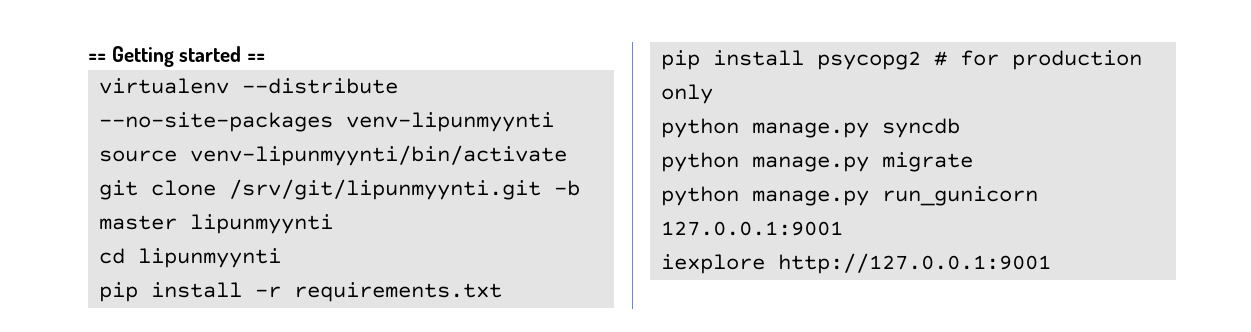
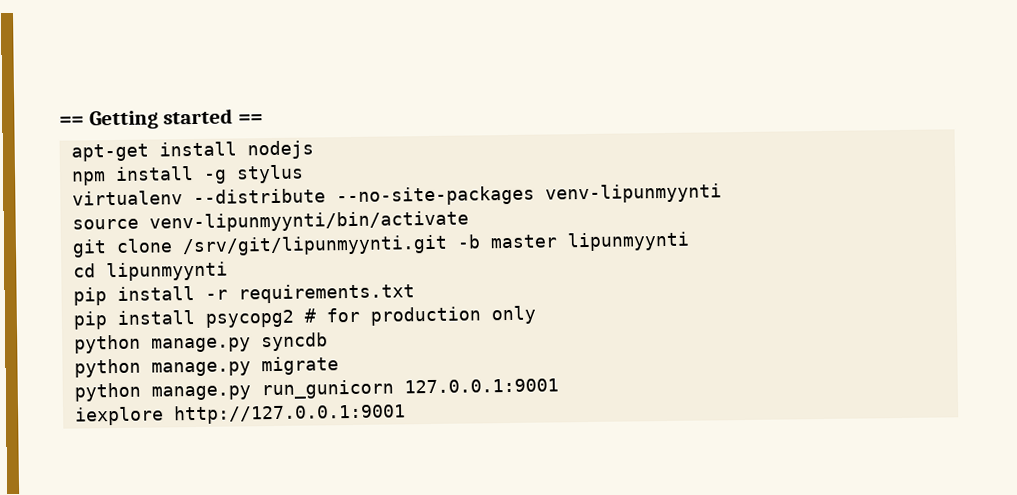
+ apt-get install nodejs
+ npm install -g stylus

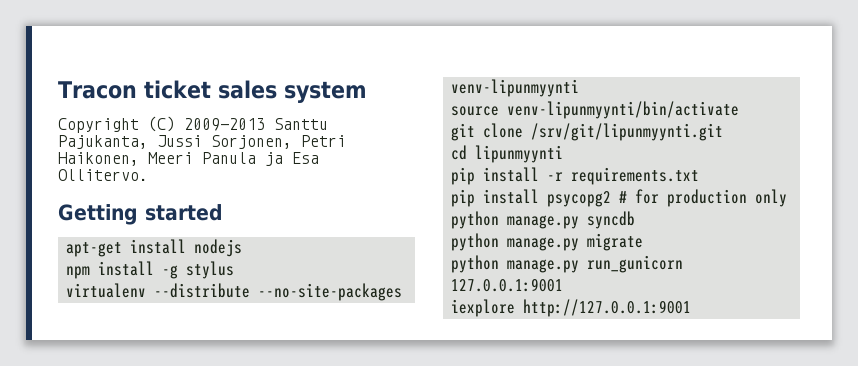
- == Getting started ==
+ Tracon ticket sales system
+ Copyright (C) 2009-2013 Santtu Pajukanta, Jussi Sorjonen, Petri Haikonen, Meeri Panula ja Esa Ollitervo.
+ Getting started
- git clone /srv/git/lipunmyynti.git -b master lipunmyynti
+ git clone /srv/git/lipunmyynti.git

